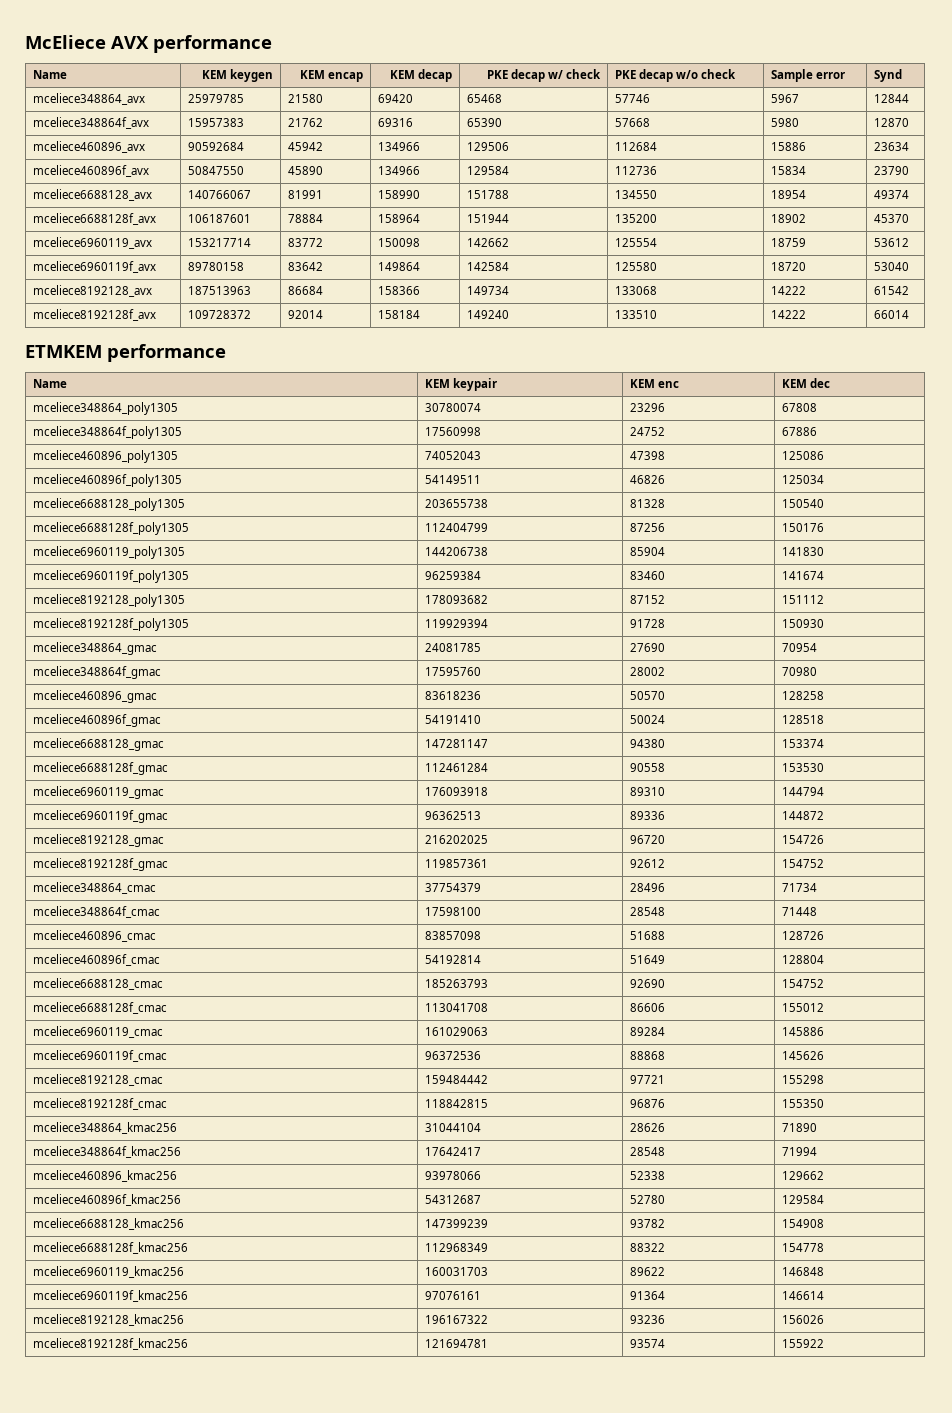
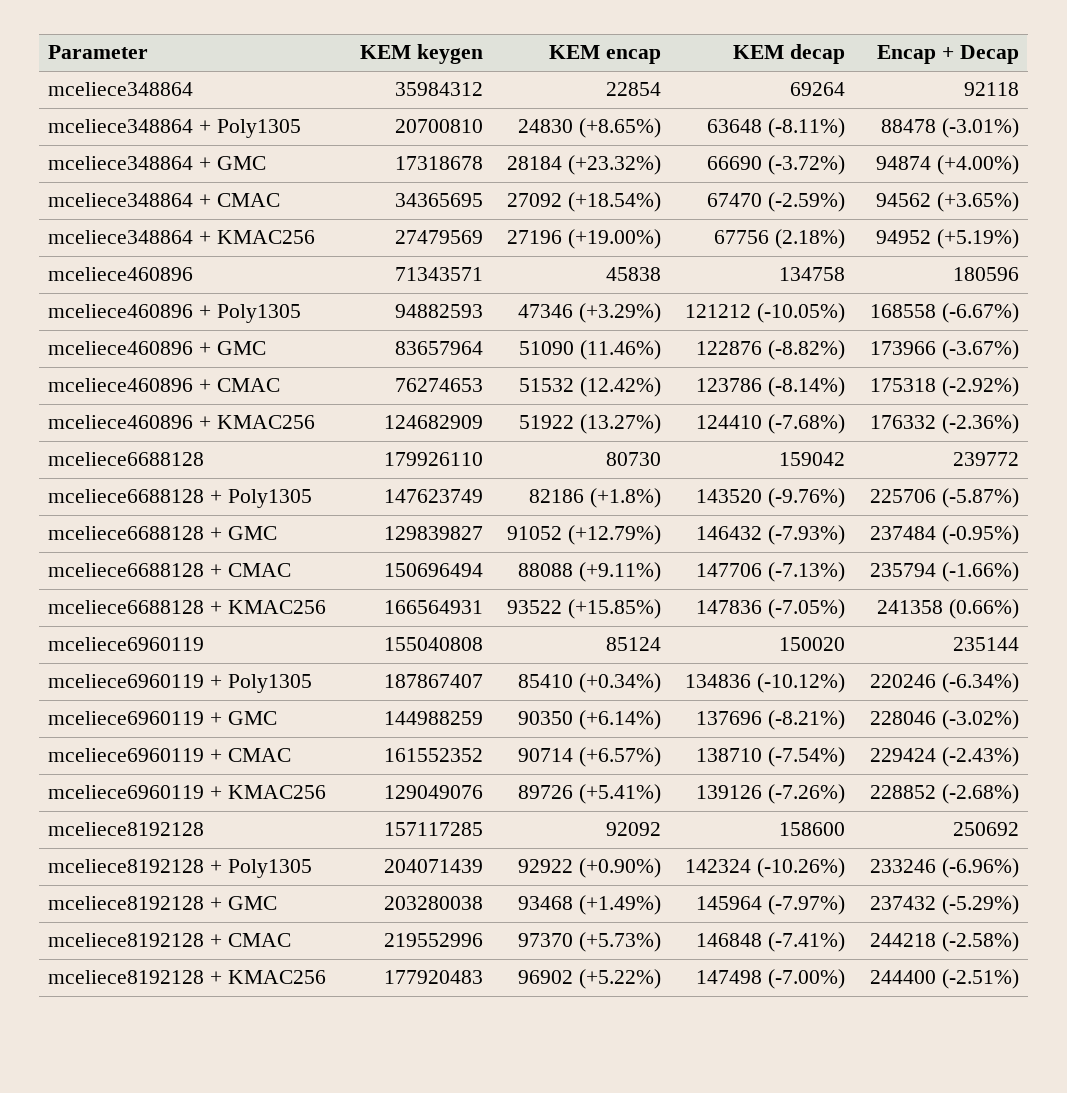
- McEliece AVX performance
- Name | KEM keygen | KEM encap | KEM decap | PKE decap w/ check | PKE decap w/o check | Sample error | Synd
- mceliece348864_avx | 25979785 | 21580 | 69420 | 65468 | 57746 | 5967 | 12844
- mceliece348864f_avx | 15957383 | 21762 | 69316 | 65390 | 57668 | 5980 | 12870
- mceliece460896_avx | 90592684 | 45942 | 134966 | 129506 | 112684 | 15886 | 23634
- mceliece460896f_avx | 50847550 | 45890 | 134966 | 129584 | 112736 | 15834 | 23790
- mceliece6688128_avx | 140766067 | 81991 | 158990 | 151788 | 134550 | 18954 | 49374
- mceliece6688128f_avx | 106187601 | 78884 | 158964 | 151944 | 135200 | 18902 | 45370
- mceliece6960119_avx | 153217714 | 83772 | 150098 | 142662 | 125554 | 18759 | 53612
- mceliece6960119f_avx | 89780158 | 83642 | 149864 | 142584 | 125580 | 18720 | 53040
- mceliece8192128_avx | 187513963 | 86684 | 158366 | 149734 | 133068 | 14222 | 61542
- mceliece8192128f_avx | 109728372 | 92014 | 158184 | 149240 | 133510 | 14222 | 66014
- ETMKEM performance
- Name | KEM keypair | KEM enc | KEM dec
- mceliece348864_poly1305 | 30780074 | 23296 | 67808
- mceliece348864f_poly1305 | 17560998 | 24752 | 67886
- mceliece460896_poly1305 | 74052043 | 47398 | 125086
- mceliece460896f_poly1305 | 54149511 | 46826 | 125034
- mceliece6688128_poly1305 | 203655738 | 81328 | 150540
- mceliece6688128f_poly1305 | 112404799 | 87256 | 150176
- mceliece6960119_poly1305 | 144206738 | 85904 | 141830
- mceliece6960119f_poly1305 | 96259384 | 83460 | 141674
- mceliece8192128_poly1305 | 178093682 | 87152 | 151112
- mceliece8192128f_poly1305 | 119929394 | 91728 | 150930
- mceliece348864_gmac | 24081785 | 27690 | 70954
- mceliece348864f_gmac | 17595760 | 28002 | 70980
- mceliece460896_gmac | 83618236 | 50570 | 128258
- mceliece460896f_gmac | 54191410 | 50024 | 128518
- mceliece6688128_gmac | 147281147 | 94380 | 153374
- mceliece6688128f_gmac | 112461284 | 90558 | 153530
- mceliece6960119_gmac | 176093918 | 89310 | 144794
- mceliece6960119f_gmac | 96362513 | 89336 | 144872
- mceliece8192128_gmac | 216202025 | 96720 | 154726
- mceliece8192128f_gmac | 119857361 | 92612 | 154752
- mceliece348864_cmac | 37754379 | 28496 | 71734
- mceliece348864f_cmac | 17598100 | 28548 | 71448
- mceliece460896_cmac | 83857098 | 51688 | 128726
- mceliece460896f_cmac | 54192814 | 51649 | 128804
- mceliece6688128_cmac | 185263793 | 92690 | 154752
- mceliece6688128f_cmac | 113041708 | 86606 | 155012
- mceliece6960119_cmac | 161029063 | 89284 | 145886
- mceliece6960119f_cmac | 96372536 | 88868 | 145626
- mceliece8192128_cmac | 159484442 | 97721 | 155298
- mceliece8192128f_cmac | 118842815 | 96876 | 155350
- mceliece348864_kmac256 | 31044104 | 28626 | 71890
- mceliece348864f_kmac256 | 17642417 | 28548 | 71994
- mceliece460896_kmac256 | 93978066 | 52338 | 129662
- mceliece460896f_kmac256 | 54312687 | 52780 | 129584
- mceliece6688128_kmac256 | 147399239 | 93782 | 154908
- mceliece6688128f_kmac256 | 112968349 | 88322 | 154778
- mceliece6960119_kmac256 | 160031703 | 89622 | 146848
- mceliece6960119f_kmac256 | 97076161 | 91364 | 146614
- mceliece8192128_kmac256 | 196167322 | 93236 | 156026
- mceliece8192128f_kmac256 | 121694781 | 93574 | 155922
+ Parameter | KEM keygen | KEM encap | KEM decap | Encap + Decap
+ mceliece348864 | 35984312 | 22854 | 69264 | 92118
+ mceliece348864 + Poly1305 | 20700810 | 24830 (+8.65%) | 63648 (-8.11%) | 88478 (-3.01%)
+ mceliece348864 + GMC | 17318678 | 28184 (+23.32%) | 66690 (-3.72%) | 94874 (+4.00%)
+ mceliece348864 + CMAC | 34365695 | 27092 (+18.54%) | 67470 (-2.59%) | 94562 (+3.65%)
+ mceliece348864 + KMAC256 | 27479569 | 27196 (+19.00%) | 67756 (2.18%) | 94952 (+5.19%)
+ mceliece460896 | 71343571 | 45838 | 134758 | 180596
+ mceliece460896 + Poly1305 | 94882593 | 47346 (+3.29%) | 121212 (-10.05%) | 168558 (-6.67%)
+ mceliece460896 + GMC | 83657964 | 51090 (11.46%) | 122876 (-8.82%) | 173966 (-3.67%)
+ mceliece460896 + CMAC | 76274653 | 51532 (12.42%) | 123786 (-8.14%) | 175318 (-2.92%)
+ mceliece460896 + KMAC256 | 124682909 | 51922 (13.27%) | 124410 (-7.68%) | 176332 (-2.36%)
+ mceliece6688128 | 179926110 | 80730 | 159042 | 239772
+ mceliece6688128 + Poly1305 | 147623749 | 82186 (+1.8%) | 143520 (-9.76%) | 225706 (-5.87%)
+ mceliece6688128 + GMC | 129839827 | 91052 (+12.79%) | 146432 (-7.93%) | 237484 (-0.95%)
+ mceliece6688128 + CMAC | 150696494 | 88088 (+9.11%) | 147706 (-7.13%) | 235794 (-1.66%)
+ mceliece6688128 + KMAC256 | 166564931 | 93522 (+15.85%) | 147836 (-7.05%) | 241358 (0.66%)
+ mceliece6960119 | 155040808 | 85124 | 150020 | 235144
+ mceliece6960119 + Poly1305 | 187867407 | 85410 (+0.34%) | 134836 (-10.12%) | 220246 (-6.34%)
+ mceliece6960119 + GMC | 144988259 | 90350 (+6.14%) | 137696 (-8.21%) | 228046 (-3.02%)
+ mceliece6960119 + CMAC | 161552352 | 90714 (+6.57%) | 138710 (-7.54%) | 229424 (-2.43%)
+ mceliece6960119 + KMAC256 | 129049076 | 89726 (+5.41%) | 139126 (-7.26%) | 228852 (-2.68%)
+ mceliece8192128 | 157117285 | 92092 | 158600 | 250692
+ mceliece8192128 + Poly1305 | 204071439 | 92922 (+0.90%) | 142324 (-10.26%) | 233246 (-6.96%)
+ mceliece8192128 + GMC | 203280038 | 93468 (+1.49%) | 145964 (-7.97%) | 237432 (-5.29%)
+ mceliece8192128 + CMAC | 219552996 | 97370 (+5.73%) | 146848 (-7.41%) | 244218 (-2.58%)
+ mceliece8192128 + KMAC256 | 177920483 | 96902 (+5.22%) | 147498 (-7.00%) | 244400 (-2.51%)

